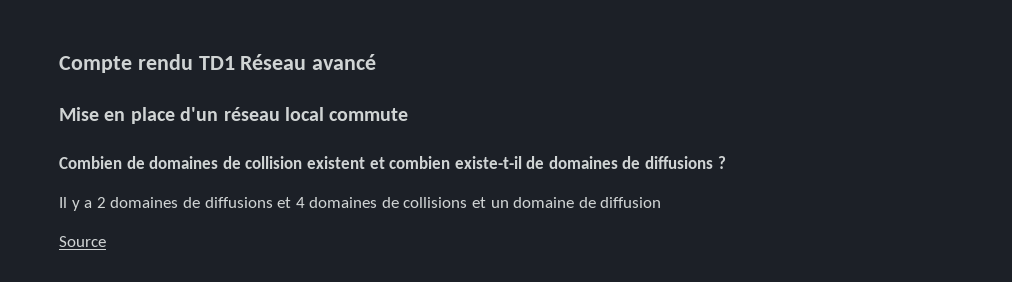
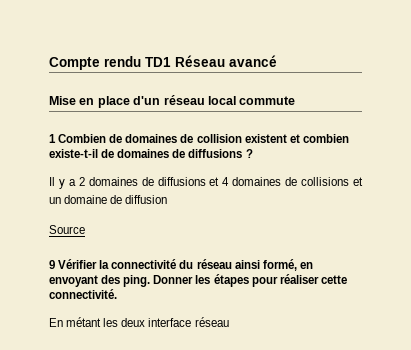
- Combien de domaines de collision existent et combien existe-t-il de domaines de diffusions ?
+ 1 Combien de domaines de collision existent et combien existe-t-il de domaines de diffusions ?
+ 9 Vérifier la connectivité du réseau ainsi formé, en envoyant des ping. Donner les étapes pour réaliser cette connectivité.
+ En métant les deux interface réseau

